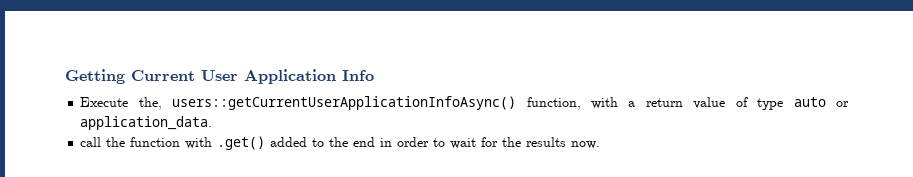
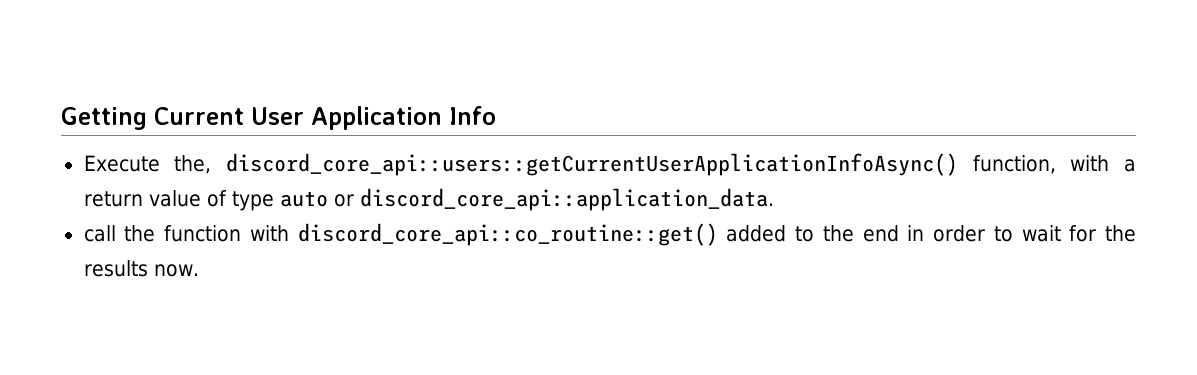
- Execute the, users::getCurrentUserApplicationInfoAsync() function, with a return value of type auto or application_data.
+ Execute the, discord_core_api::users::getCurrentUserApplicationInfoAsync() function, with a return value of type auto or discord_core_api::application_data.
- call the function with .get() added to the end in order to wait for the results now.
+ call the function with discord_core_api::co_routine::get() added to the end in order to wait for the results now.

